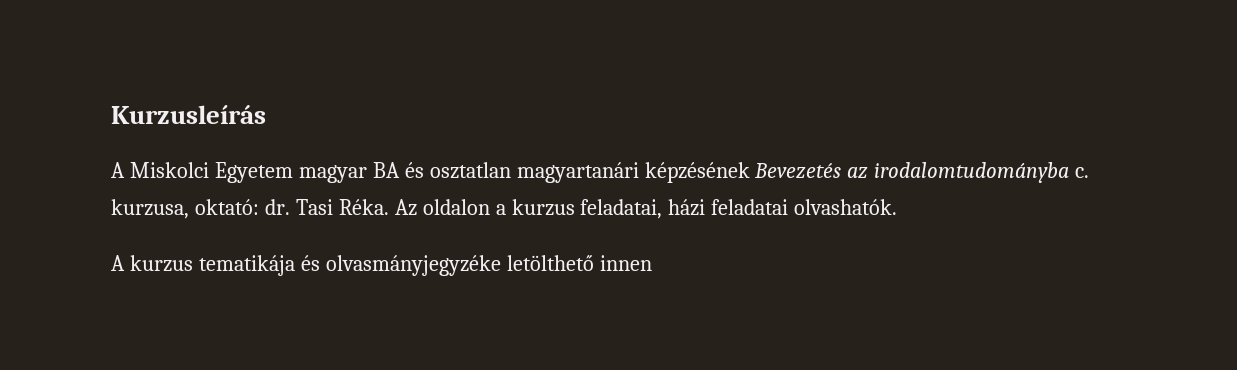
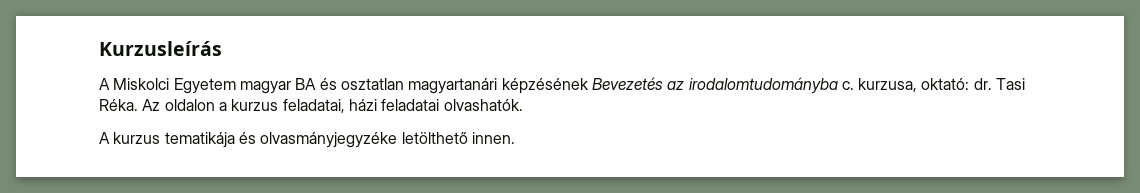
- A kurzus tematikája és olvasmányjegyzéke letölthető innen
+ A kurzus tematikája és olvasmányjegyzéke letölthető innen.

